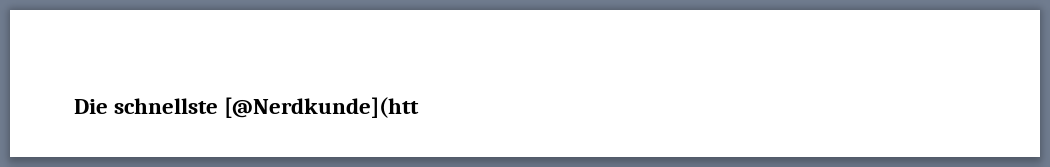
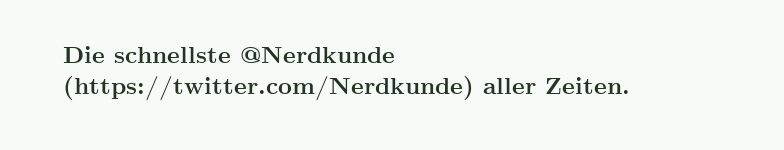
- Die schnellste [@Nerdkunde](htt
+ Die schnellste @Nerdkunde (https://twitter.com/Nerdkunde) aller Zeiten.

